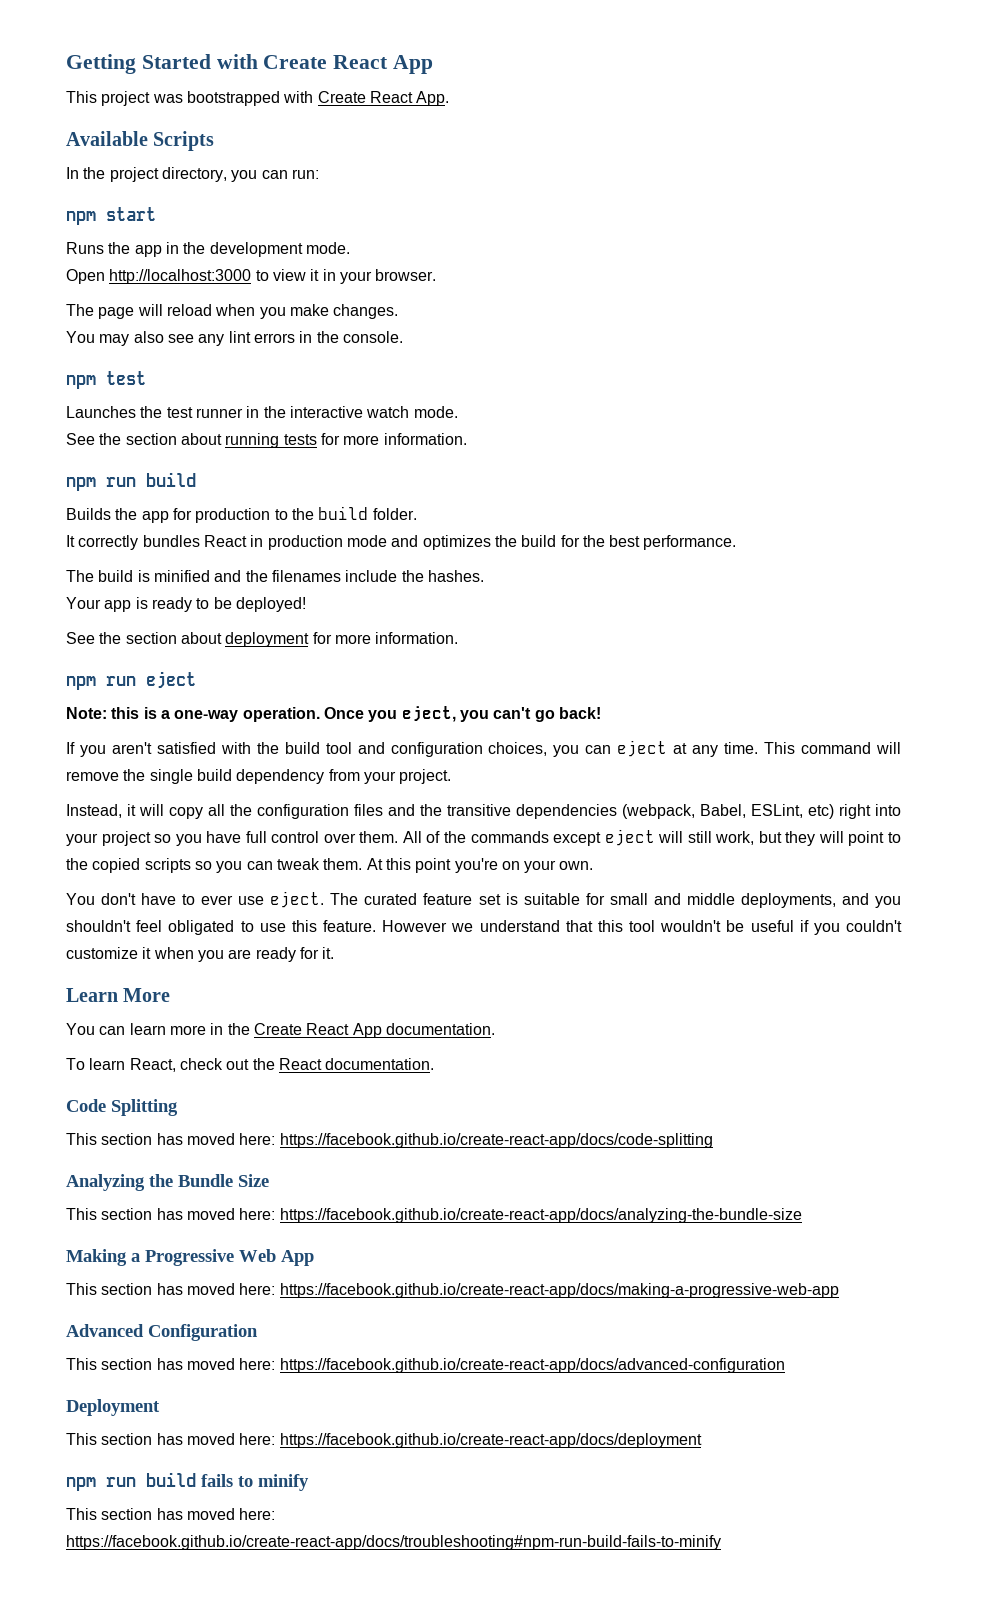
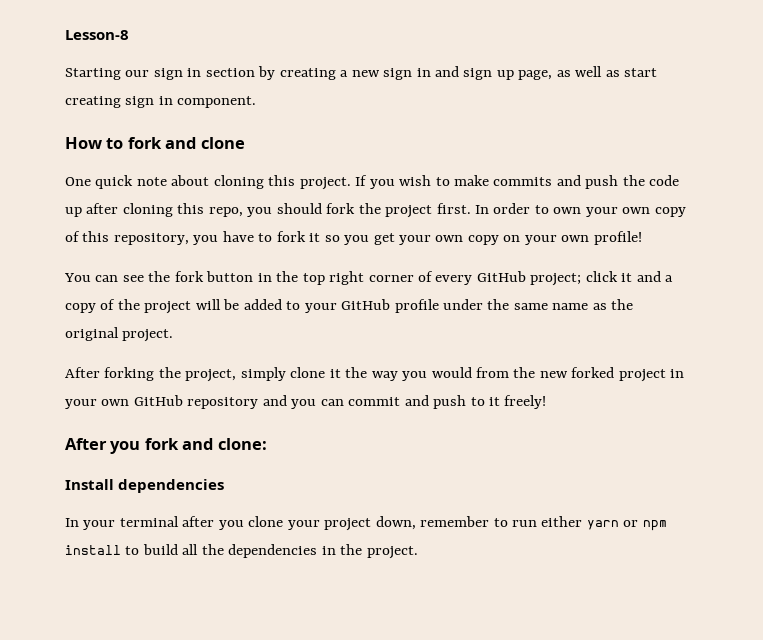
- Getting Started with Create React App
- This project was bootstrapped with Create React App.
- Available Scripts
- In the project directory, you can run:
- npm start
- Runs the app in the development mode.
- Open http://localhost:3000 to view it in your browser.
- The page will reload when you make changes.
- You may also see any lint errors in the console.
- npm test
- Launches the test runner in the interactive watch mode.
- See the section about running tests for more information.
- npm run build
- Builds the app for production to the build folder.
- It correctly bundles React in production mode and optimizes the build for the best performance.
- The build is minified and the filenames include the hashes.
- Your app is ready to be deployed!
- See the section about deployment for more information.
- npm run eject
- Note: this is a one-way operation. Once you eject, you can't go back!
- If you aren't satisfied with the build tool and configuration choices, you can eject at any time. This command will remove the single build dependency from your project.
- Instead, it will copy all the configuration files and the transitive dependencies (webpack, Babel, ESLint, etc) right into your project so you have full control over them. All of the commands except eject will still work, but they will point to the copied scripts so you can tweak them. At this point you're on your own.
- You don't have to ever use eject. The curated feature set is suitable for small and middle deployments, and you shouldn't feel obligated to use this feature. However we understand that this tool wouldn't be useful if you couldn't customize it when you are ready for it.
- Learn More
- You can learn more in the Create React App documentation.
- To learn React, check out the React documentation.
- Code Splitting
- This section has moved here: https://facebook.github.io/create-react-app/docs/code-splitting
- Analyzing the Bundle Size
- This section has moved here: https://facebook.github.io/create-react-app/docs/analyzing-the-bundle-size
- Making a Progressive Web App
- This section has moved here: https://facebook.github.io/create-react-app/docs/making-a-progressive-web-app
- Advanced Configuration
- This section has moved here: https://facebook.github.io/create-react-app/docs/advanced-configuration
- Deployment
- This section has moved here: https://facebook.github.io/create-react-app/docs/deployment
- npm run build fails to minify
- This section has moved here: https://facebook.github.io/create-react-app/docs/troubleshooting#npm-run-build-fails-to-minify
+ Lesson-8
+ Starting our sign in section by creating a new sign in and sign up page, as well as start creating sign in component.
+ How to fork and clone
+ One quick note about cloning this project. If you wish to make commits and push the code up after cloning this repo, you should fork the project first. In order to own your own copy of this repository, you have to fork it so you get your own copy on your own profile!
+ You can see the fork button in the top right corner of every GitHub project; click it and a copy of the project will be added to your GitHub profile under the same name as the original project.
+ After forking the project, simply clone it the way you would from the new forked project in your own GitHub repository and you can commit and push to it freely!
+ After you fork and clone:
+ Install dependencies
+ In your terminal after you clone your project down, remember to run either yarn or npm install to build all the dependencies in the project.

